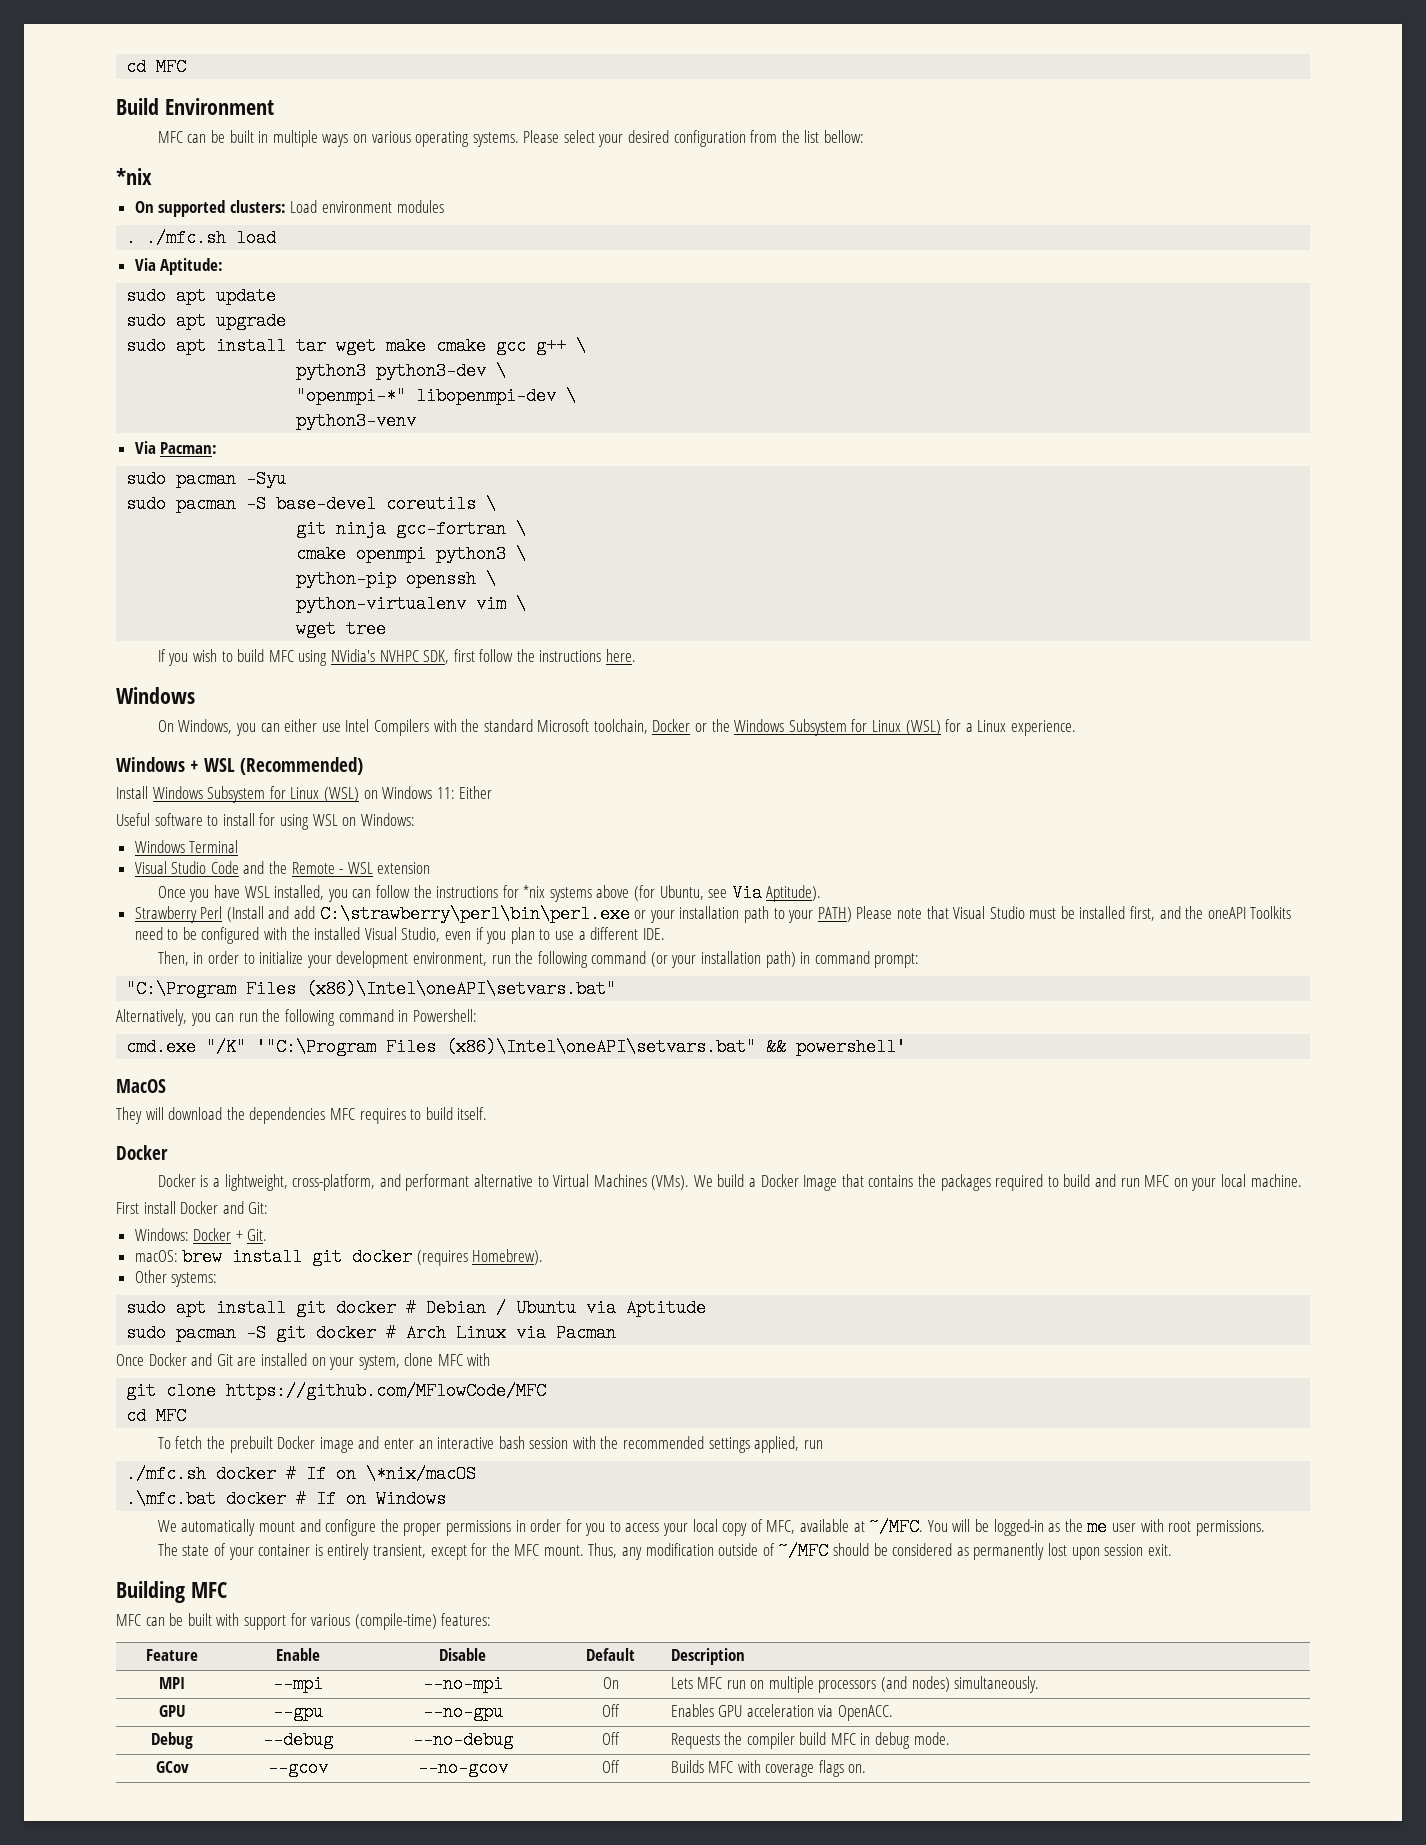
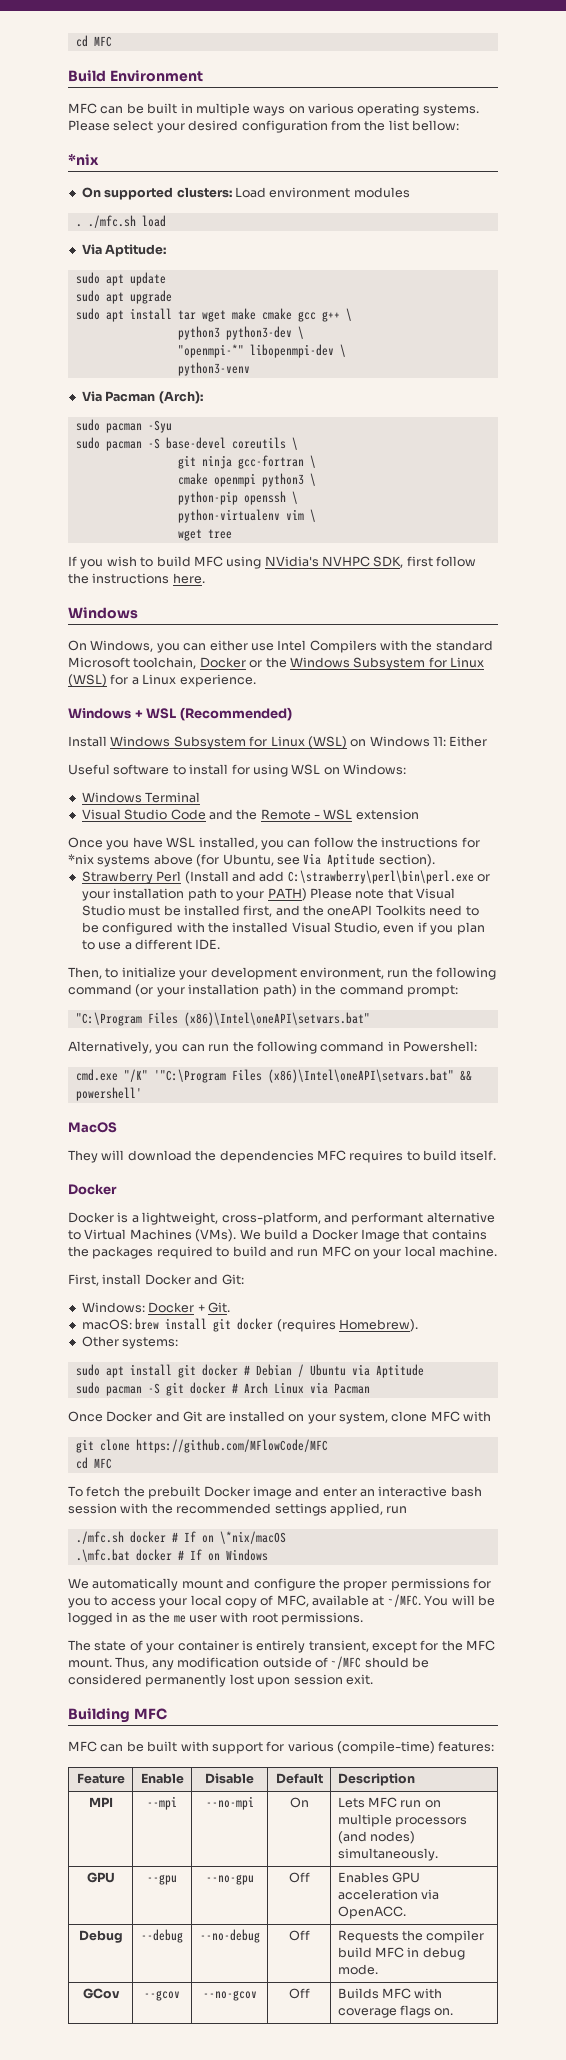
- Via Pacman:
+ Via Pacman (Arch):
- Once you have WSL installed, you can follow the instructions for *nix systems above (for Ubuntu, see Via Aptitude).
+ Once you have WSL installed, you can follow the instructions for *nix systems above (for Ubuntu, see Via Aptitude section).
- Then, in order to initialize your development environment, run the following command (or your installation path) in command prompt:
+ Then, to initialize your development environment, run the following command (or your installation path) in the command prompt:
- First install Docker and Git:
+ First, install Docker and Git:
- We automatically mount and configure the proper permissions in order for you to access your local copy of MFC, available at ~/MFC.
+ We automatically mount and configure the proper permissions for you to access your local copy of MFC, available at ~/MFC.
- You will be logged-in as the me user with root permissions.
+ You will be logged in as the me user with root permissions.
- Thus, any modification outside of ~/MFC should be considered as permanently lost upon session exit.
+ Thus, any modification outside of ~/MFC should be considered permanently lost upon session exit.

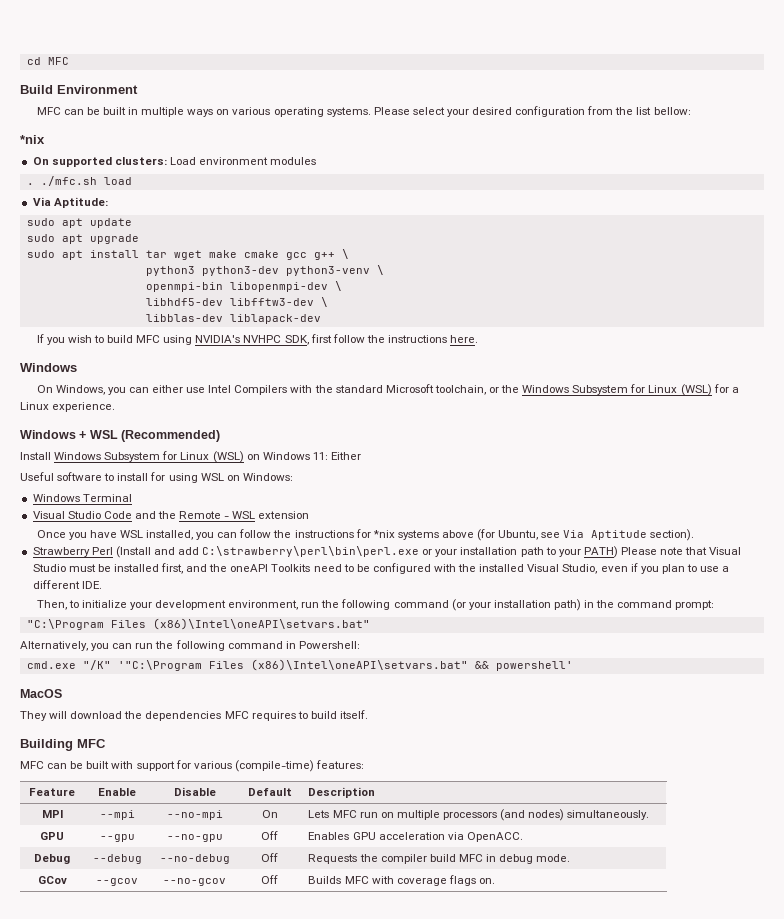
- python3 python3-dev \
- "openmpi-*" libopenmpi-dev \
+ python3 python3-dev python3-venv \
+ openmpi-bin libopenmpi-dev \
- python3-venv
- Via Pacman (Arch):
- sudo pacman -Syu
- sudo pacman -S base-devel coreutils \
- git ninja gcc-fortran \
- cmake openmpi python3 \
- python-pip openssh \
- python-virtualenv vim \
- wget tree
+ libhdf5-dev libfftw3-dev \
+ libblas-dev liblapack-dev
- If you wish to build MFC using NVidia's NVHPC SDK, first follow the instructions here.
+ If you wish to build MFC using NVIDIA's NVHPC SDK, first follow the instructions here.
- On Windows, you can either use Intel Compilers with the standard Microsoft toolchain, Docker or the Windows Subsystem for Linux (WSL) for a Linux experience.
+ On Windows, you can either use Intel Compilers with the standard Microsoft toolchain, or the Windows Subsystem for Linux (WSL) for a Linux experience.
  They will download the dependencies MFC requires to build itself.
- Docker
- Docker is a lightweight, cross-platform, and performant alternative to Virtual Machines (VMs). We build a Docker Image that contains the packages required to build and run MFC on your local machine.
- First, install Docker and Git:
- Windows: Docker + Git.
- macOS: brew install git docker (requires Homebrew).
- Other systems:
- sudo apt install git docker # Debian / Ubuntu via Aptitude
- sudo pacman -S git docker # Arch Linux via Pacman
- Once Docker and Git are installed on your system, clone MFC with
- git clone https://github.com/MFlowCode/MFC
- cd MFC
- To fetch the prebuilt Docker image and enter an interactive bash session with the recommended settings applied, run
- ./mfc.sh docker # If on \*nix/macOS
- .\mfc.bat docker # If on Windows
- We automatically mount and configure the proper permissions for you to access your local copy of MFC, available at ~/MFC. You will be logged in as the me user with root permissions.
- The state of your container is entirely transient, except for the MFC mount. Thus, any modification outside of ~/MFC should be considered permanently lost upon session exit.

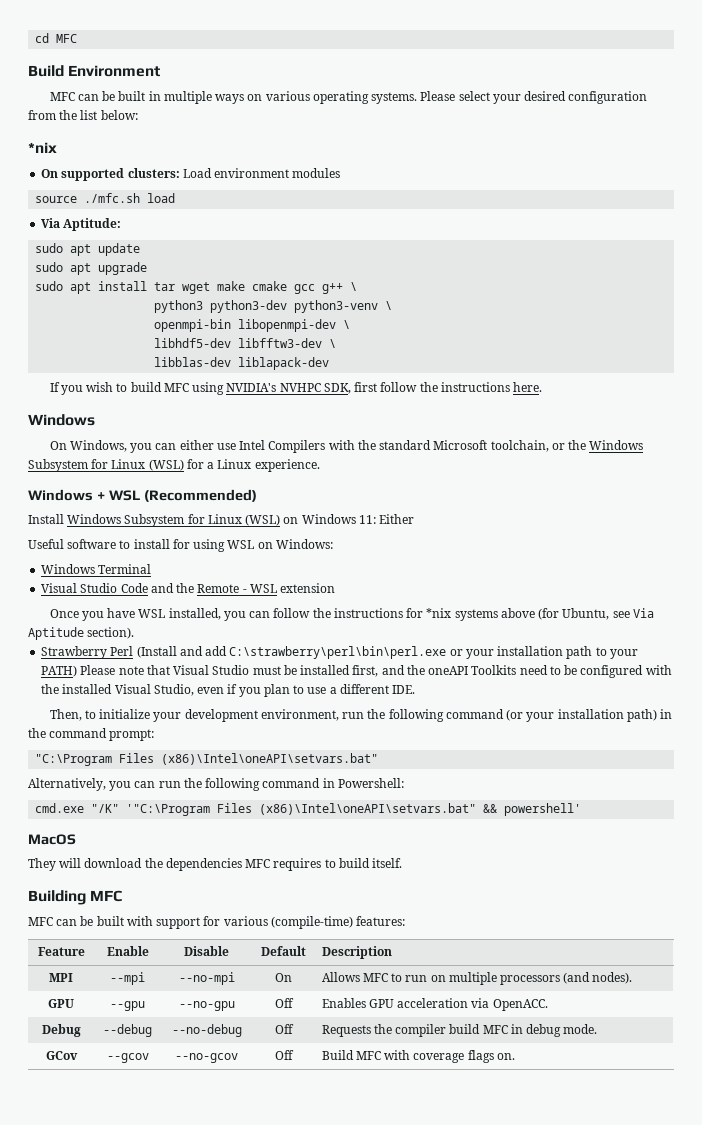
- Please select your desired configuration from the list bellow:
+ Please select your desired configuration from the list below:
- . ./mfc.sh load
+ source ./mfc.sh load
- MPI | --mpi | --no-mpi | On | Lets MFC run on multiple processors (and nodes) simultaneously.
+ MPI | --mpi | --no-mpi | On | Allows MFC to run on multiple processors (and nodes).
- GCov | --gcov | --no-gcov | Off | Builds MFC with coverage flags on.
+ GCov | --gcov | --no-gcov | Off | Build MFC with coverage flags on.

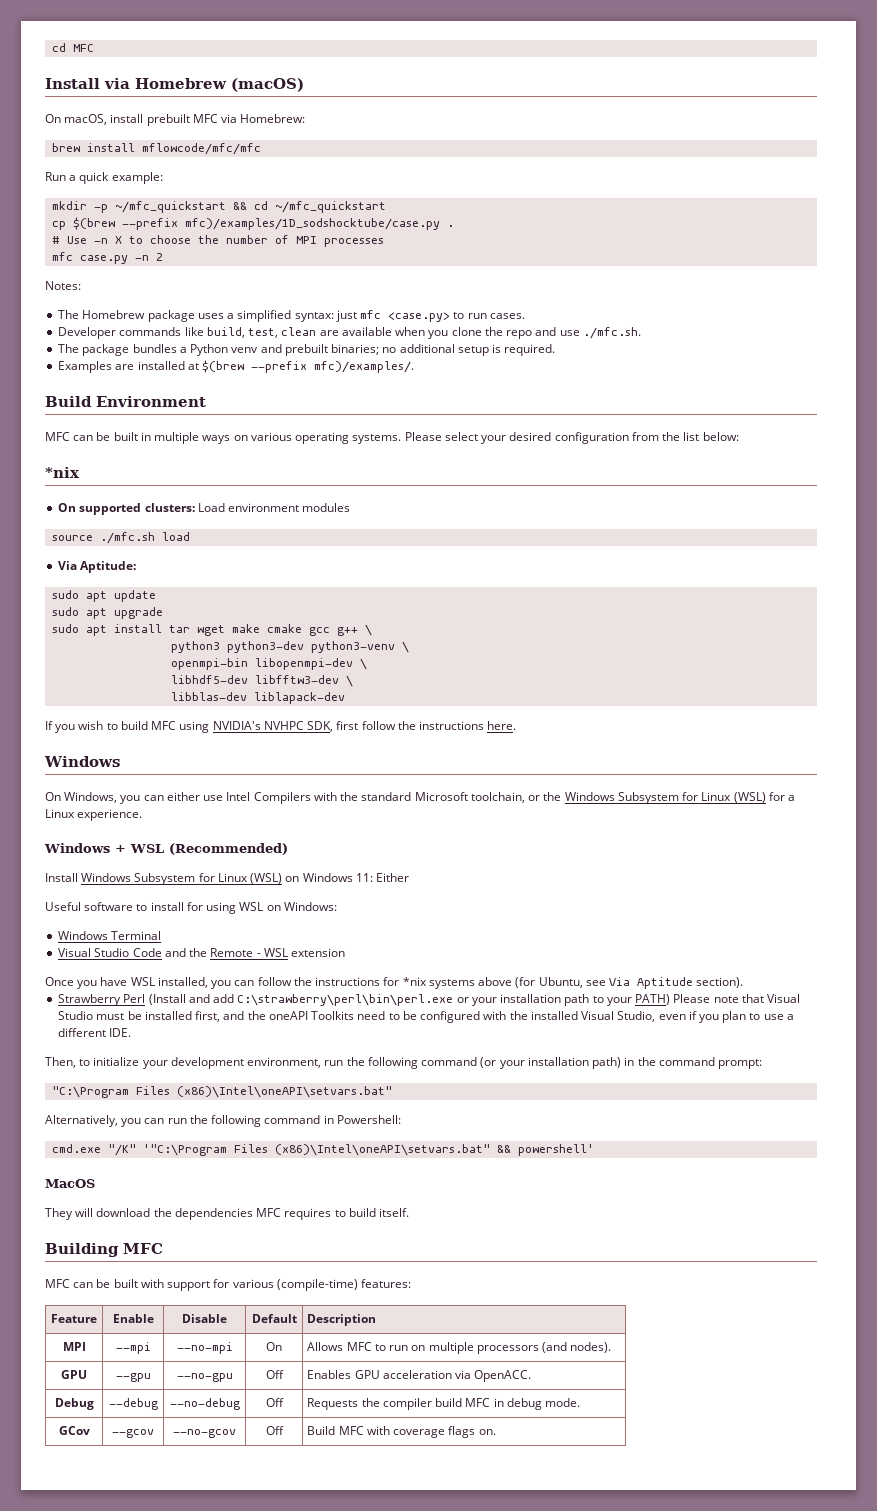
+ Install via Homebrew (macOS)
+ On macOS, install prebuilt MFC via Homebrew:
+ brew install mflowcode/mfc/mfc
+ Run a quick example:
+ mkdir -p ~/mfc_quickstart && cd ~/mfc_quickstart
+ cp $(brew --prefix mfc)/examples/1D_sodshocktube/case.py .
+ # Use -n X to choose the number of MPI processes
+ mfc case.py -n 2
+ Notes:
+ The Homebrew package uses a simplified syntax: just mfc <case.py> to run cases.
+ Developer commands like build, test, clean are available when you clone the repo and use ./mfc.sh.
+ The package bundles a Python venv and prebuilt binaries; no additional setup is required.
+ Examples are installed at $(brew --prefix mfc)/examples/.

